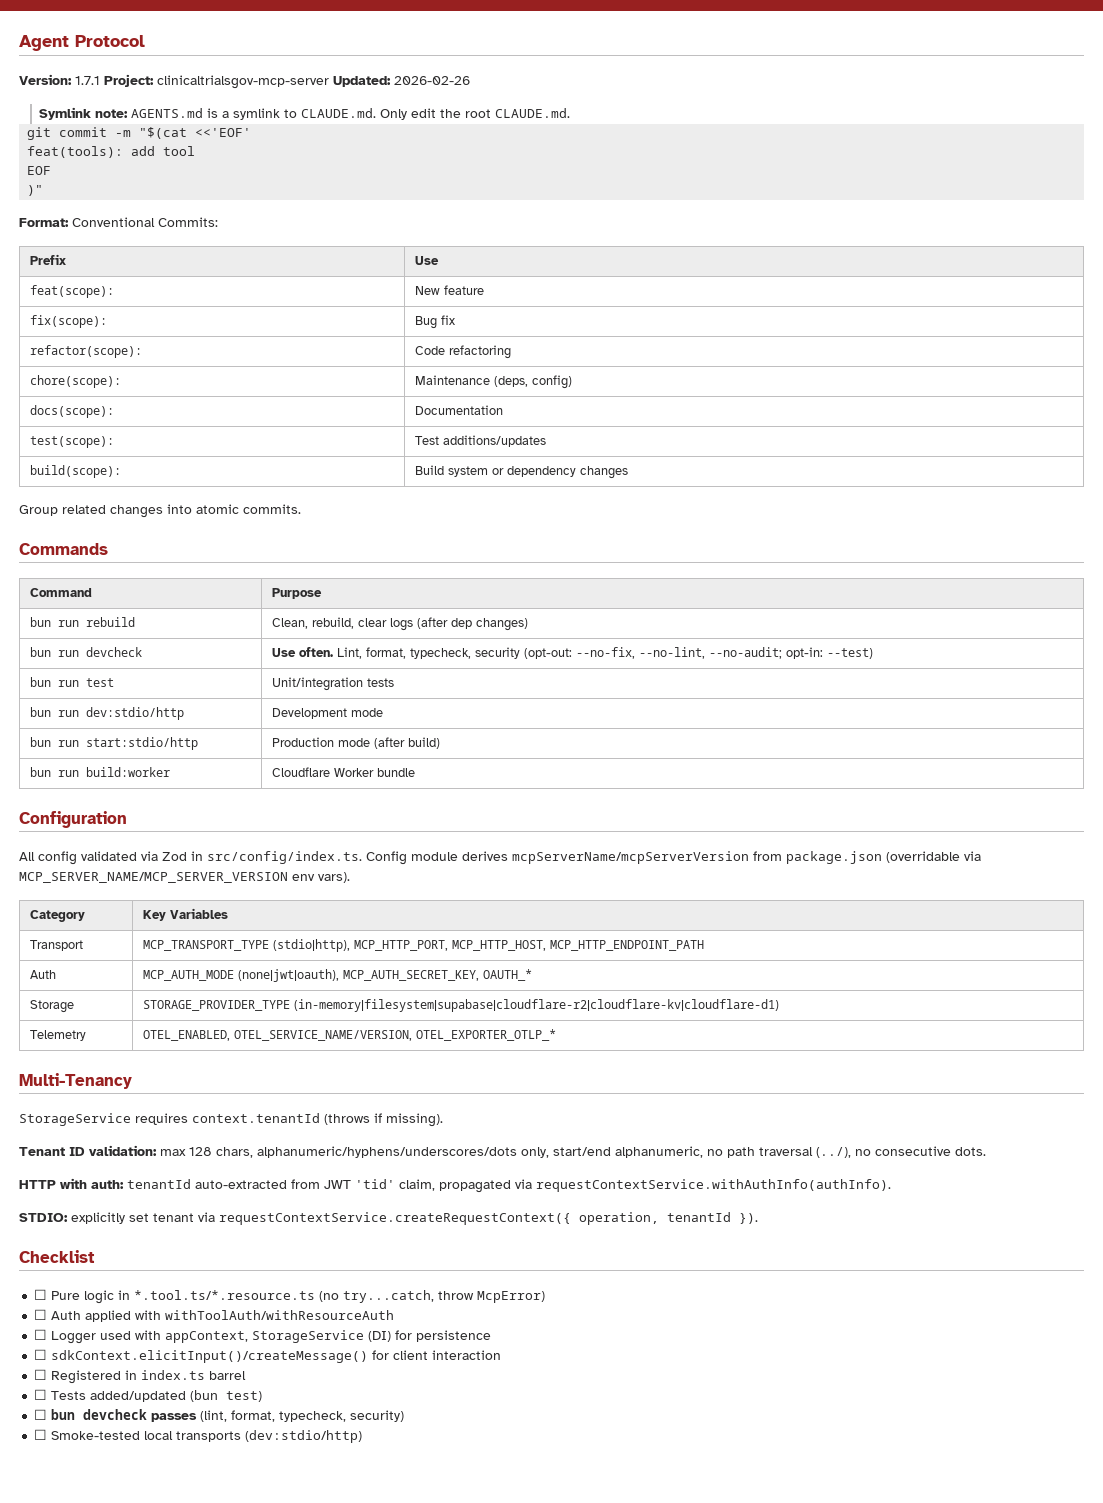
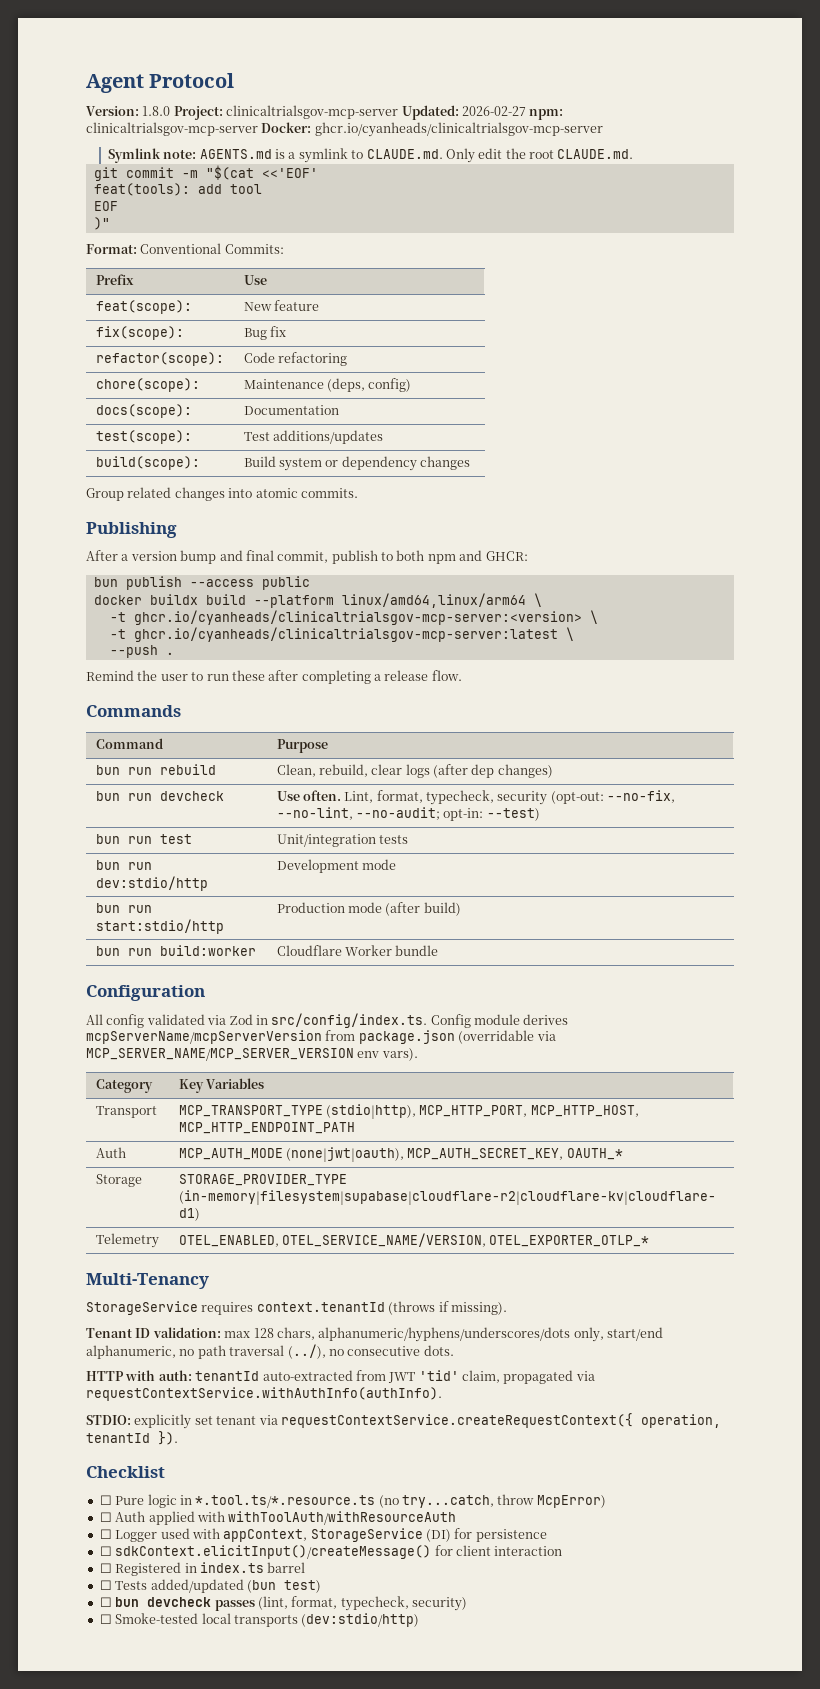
- Version: 1.7.1 Project: clinicaltrialsgov-mcp-server Updated: 2026-02-26
+ Version: 1.8.0 Project: clinicaltrialsgov-mcp-server Updated: 2026-02-27 npm: clinicaltrialsgov-mcp-server Docker: ghcr.io/cyanheads/clinicaltrialsgov-mcp-server
+ Publishing
+ After a version bump and final commit, publish to both npm and GHCR:
+ bun publish --access public
+ docker buildx build --platform linux/amd64,linux/arm64 \
+ -t ghcr.io/cyanheads/clinicaltrialsgov-mcp-server:<version> \
+ -t ghcr.io/cyanheads/clinicaltrialsgov-mcp-server:latest \
+ --push .
+ Remind the user to run these after completing a release flow.

